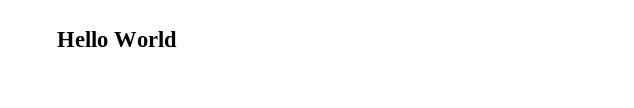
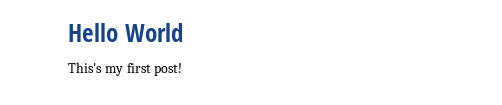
+ This's my first post!

